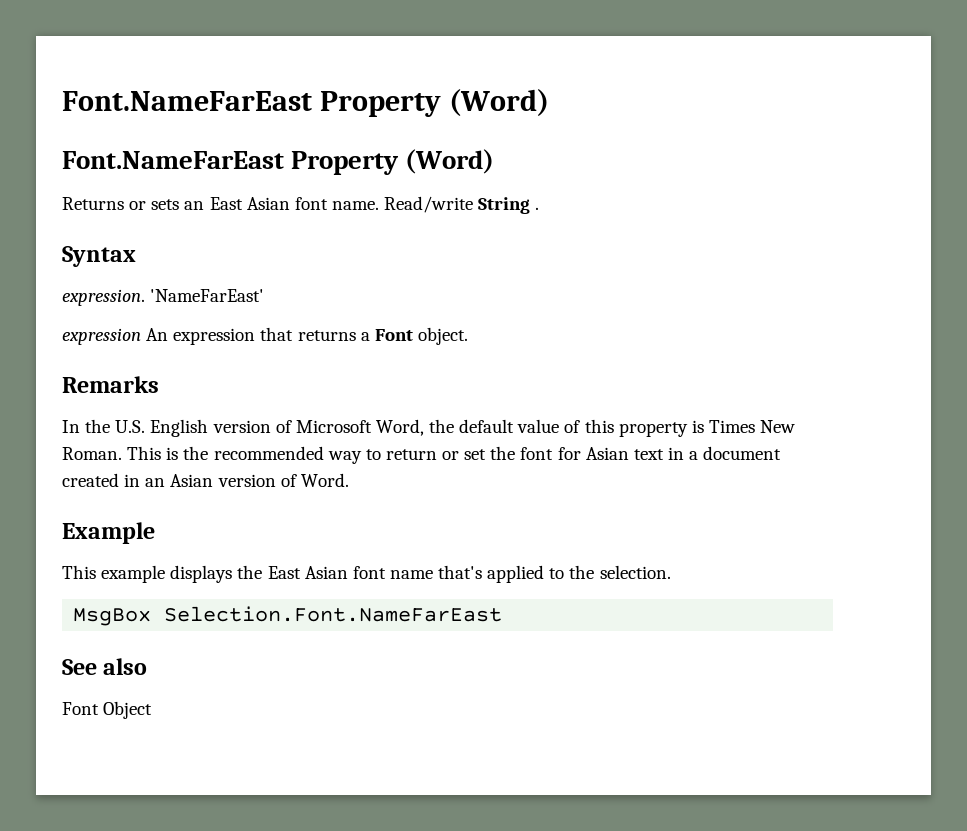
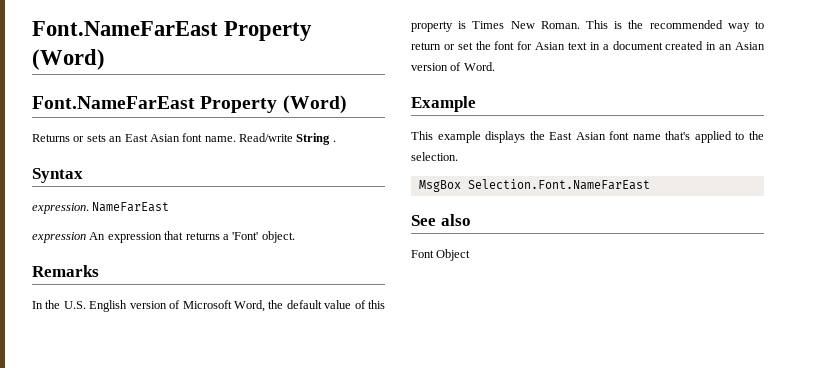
- 'NameFarEast'
+ NameFarEast
- expression An expression that returns a Font object.
+ expression An expression that returns a 'Font' object.

